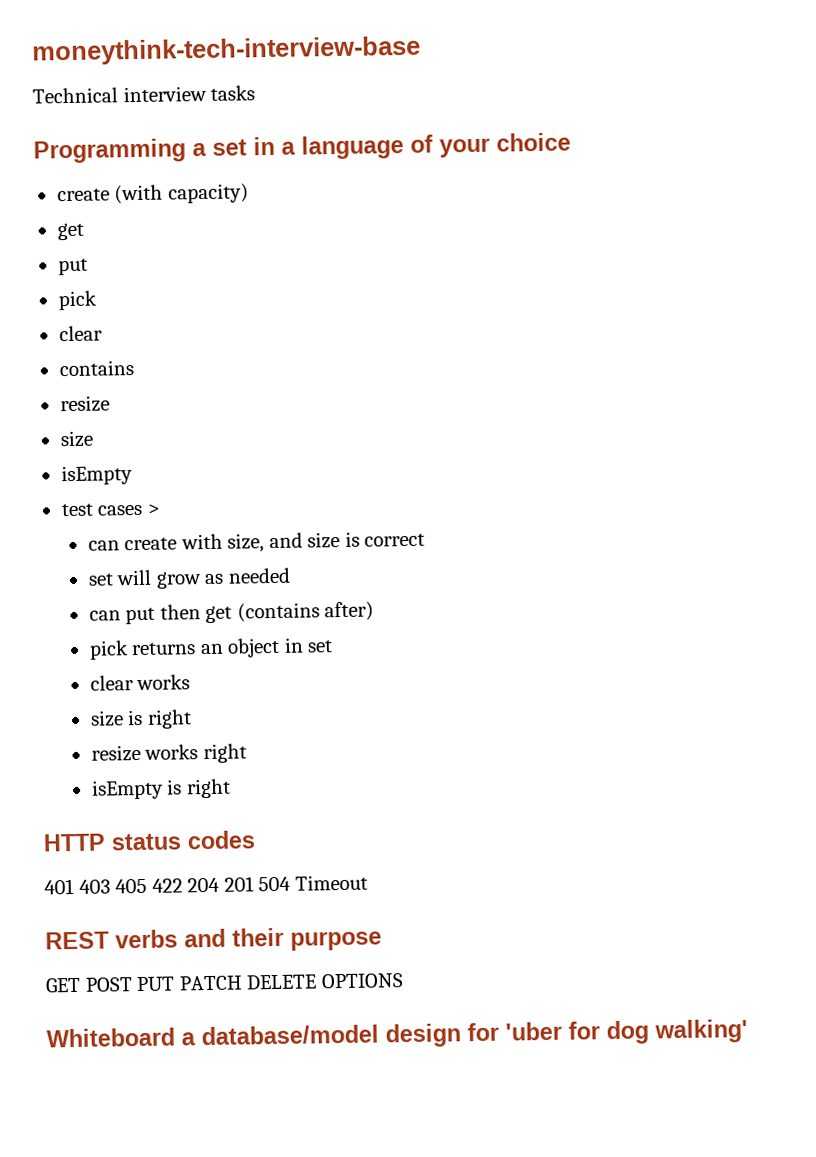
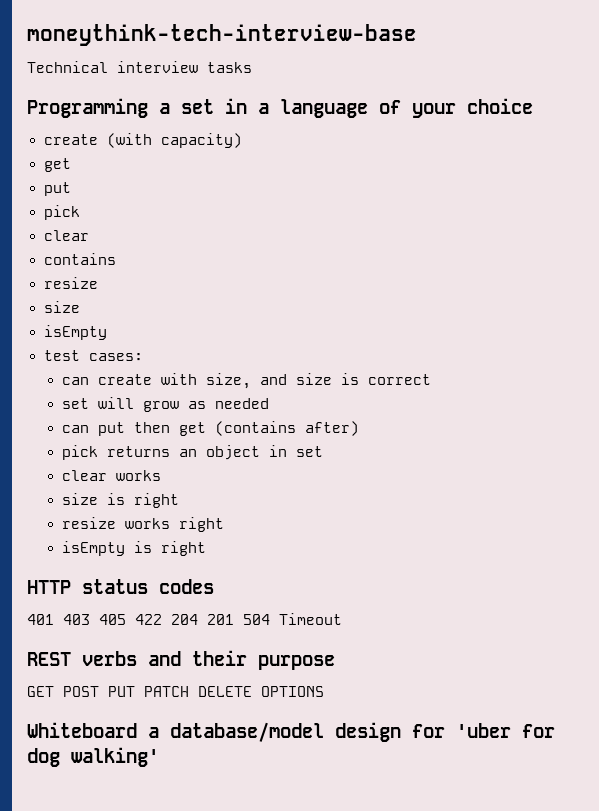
- test cases >
+ test cases:

